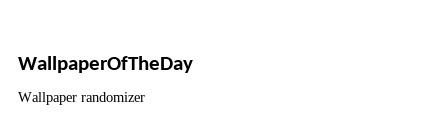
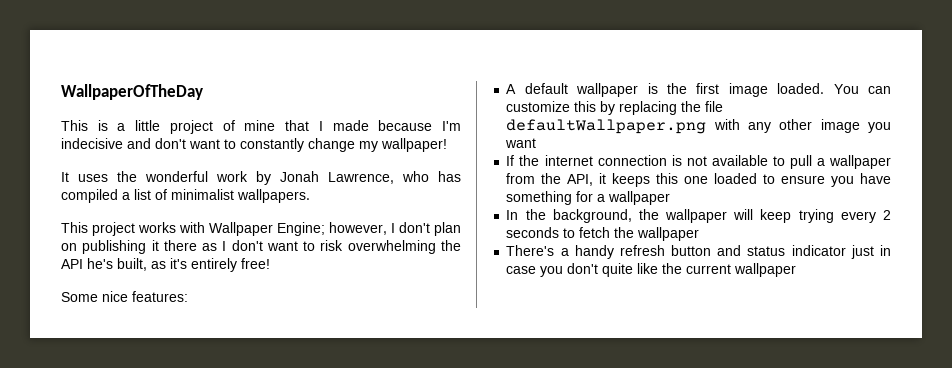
- Wallpaper randomizer
+ This is a little project of mine that I made because I'm indecisive and don't want to constantly change my wallpaper!
+ It uses the wonderful work by Jonah Lawrence, who has compiled a list of minimalist wallpapers.
+ This project works with Wallpaper Engine; however, I don't plan on publishing it there as I don't want to risk overwhelming the API he's built, as it's entirely free!
+ Some nice features:
+ A default wallpaper is the first image loaded. You can customize this by replacing the file defaultWallpaper.png with any other image you want
+ If the internet connection is not available to pull a wallpaper from the API, it keeps this one loaded to ensure you have something for a wallpaper
+ In the background, the wallpaper will keep trying every 2 seconds to fetch the wallpaper
+ There's a handy refresh button and status indicator just in case you don't quite like the current wallpaper

